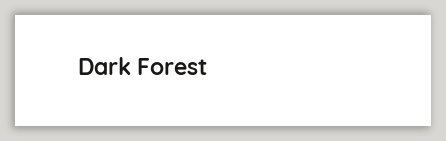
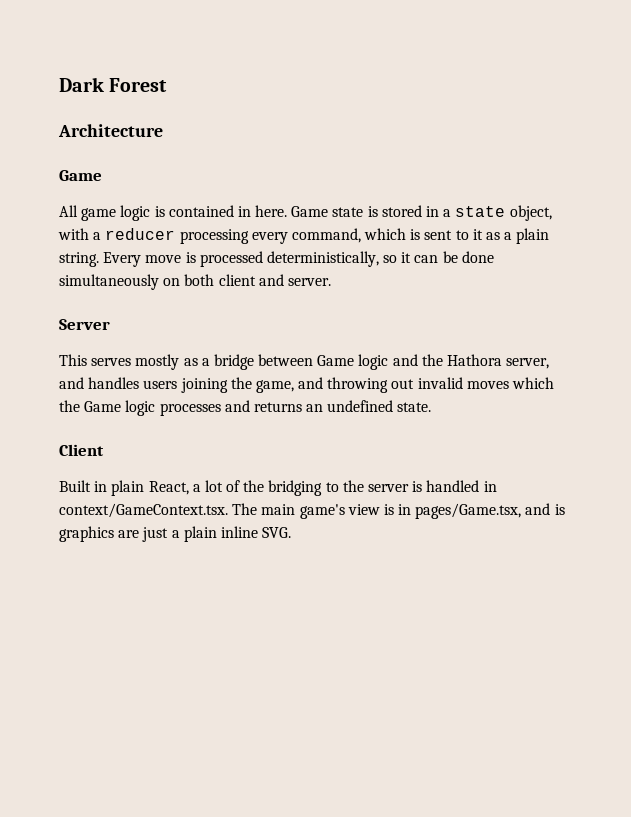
+ Architecture
+ Game
+ All game logic is contained in here. Game state is stored in a state object, with a reducer processing every command, which is sent to it as a plain string. Every move is processed deterministically, so it can be done simultaneously on both client and server.
+ Server
+ This serves mostly as a bridge between Game logic and the Hathora server, and handles users joining the game, and throwing out invalid moves which the Game logic processes and returns an undefined state.
+ Client
+ Built in plain React, a lot of the bridging to the server is handled in context/GameContext.tsx. The main game's view is in pages/Game.tsx, and is graphics are just a plain inline SVG.

